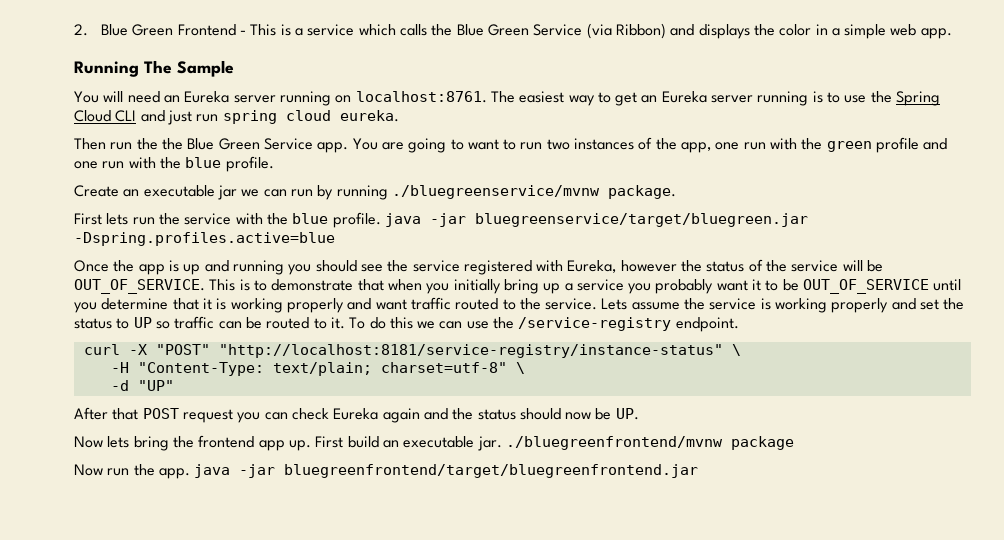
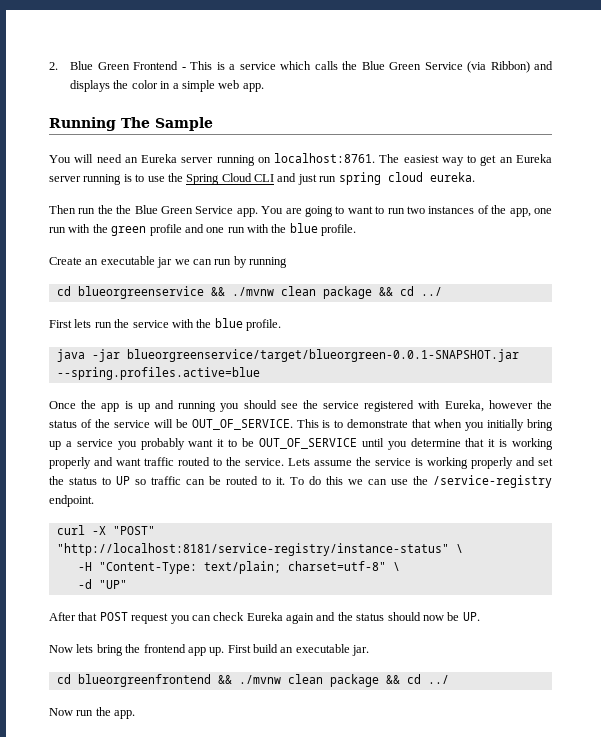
- Create an executable jar we can run by running ./bluegreenservice/mvnw package.
+ Create an executable jar we can run by running
+ cd blueorgreenservice && ./mvnw clean package && cd ../
- First lets run the service with the blue profile. java -jar bluegreenservice/target/bluegreen.jar -Dspring.profiles.active=blue
+ First lets run the service with the blue profile.
+ java -jar blueorgreenservice/target/blueorgreen-0.0.1-SNAPSHOT.jar --spring.profiles.active=blue
- First build an executable jar. ./bluegreenfrontend/mvnw package
+ First build an executable jar.
+ cd blueorgreenfrontend && ./mvnw clean package && cd ../
- Now run the app. java -jar bluegreenfrontend/target/bluegreenfrontend.jar
+ Now run the app.

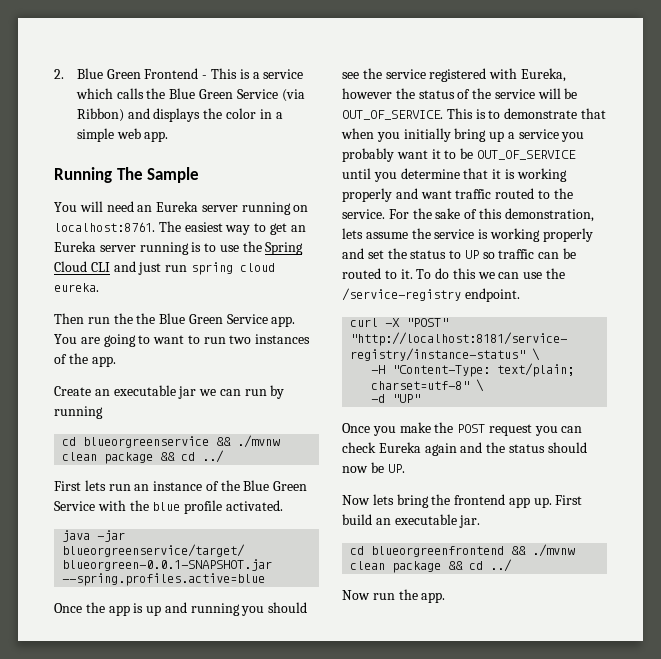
- You are going to want to run two instances of the app, one run with the green profile and one run with the blue profile.
+ You are going to want to run two instances of the app.
- First lets run the service with the blue profile.
+ First lets run an instance of the Blue Green Service with the blue profile activated.
- Lets assume the service is working properly and set the status to UP so traffic can be routed to it.
+ For the sake of this demonstration, lets assume the service is working properly and set the status to UP so traffic can be routed to it.
- After that POST request you can check Eureka again and the status should now be UP.
+ Once you make the POST request you can check Eureka again and the status should now be UP.

